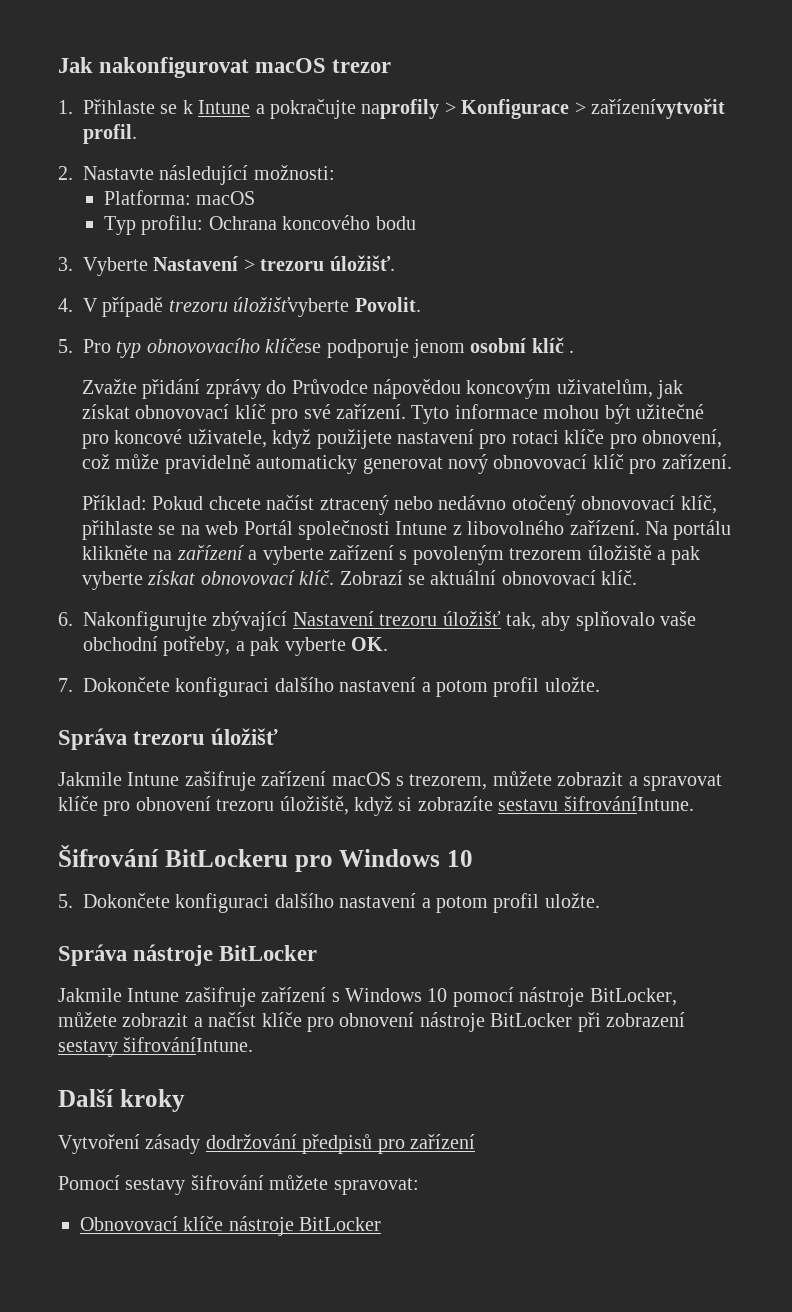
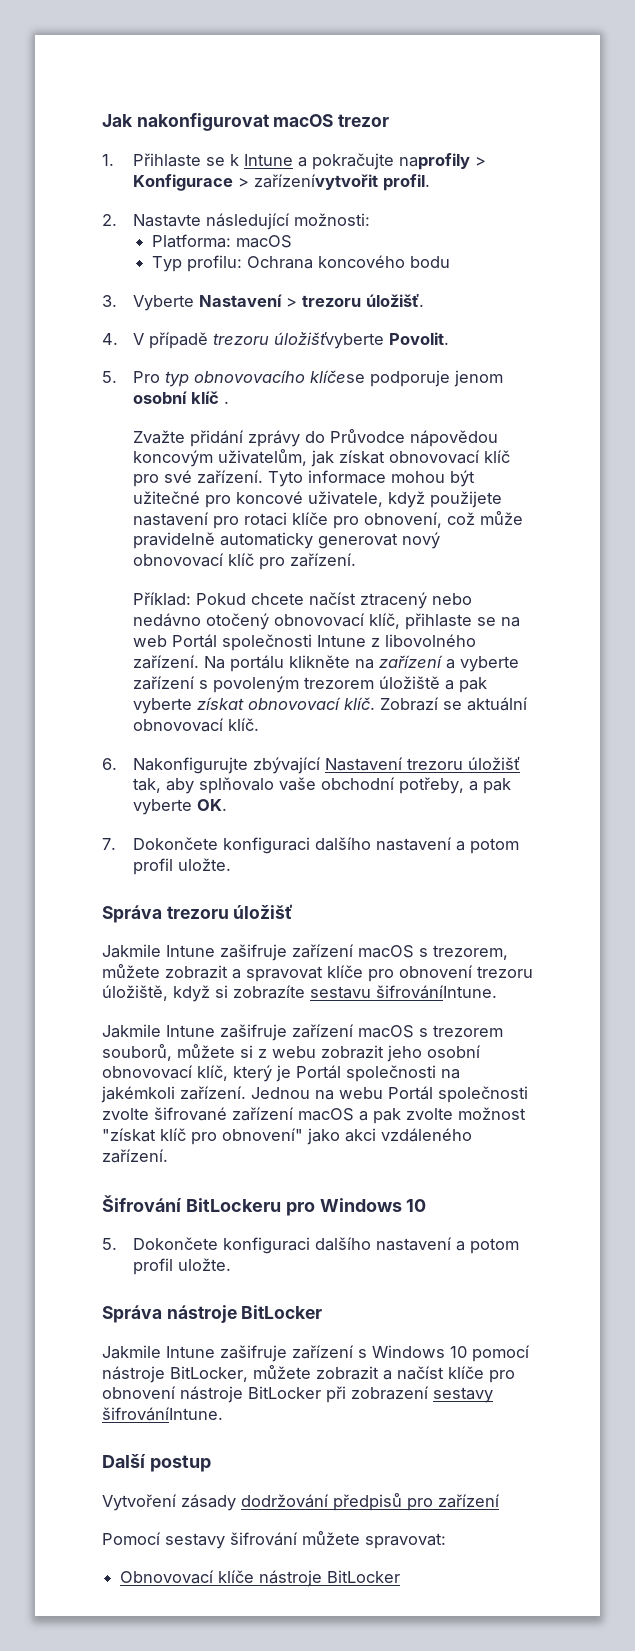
+ Jakmile Intune zašifruje zařízení macOS s trezorem souborů, můžete si z webu zobrazit jeho osobní obnovovací klíč, který je Portál společnosti na jakémkoli zařízení. Jednou na webu Portál společnosti zvolte šifrované zařízení macOS a pak zvolte možnost "získat klíč pro obnovení" jako akci vzdáleného zařízení.
- Další kroky
+ Další postup

